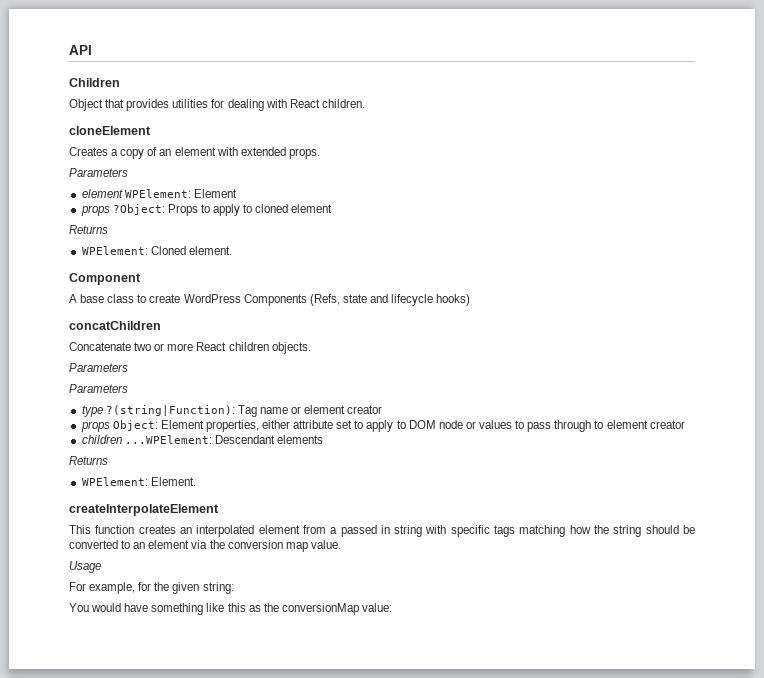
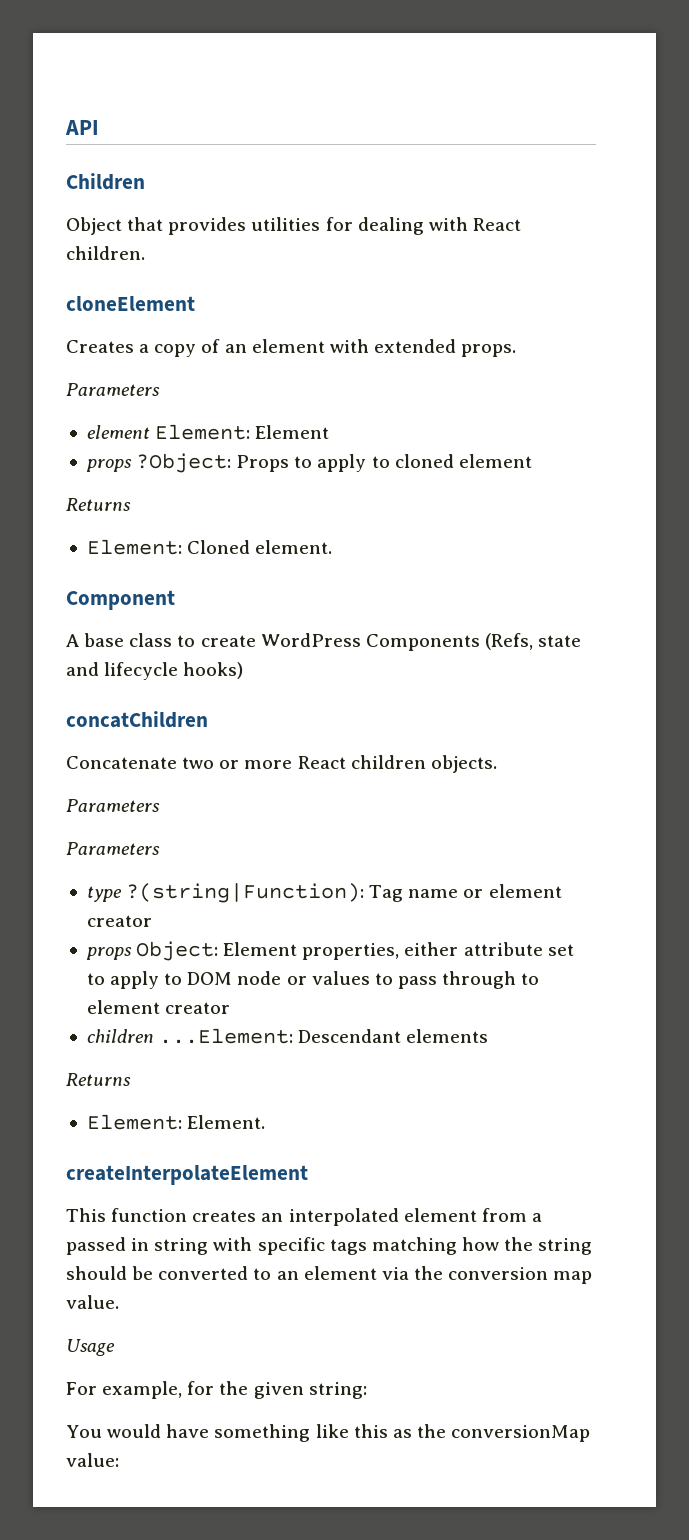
- element WPElement: Element
+ element Element: Element
- WPElement: Cloned element.
+ Element: Cloned element.
- children ...WPElement: Descendant elements
+ children ...Element: Descendant elements
- WPElement: Element.
+ Element: Element.

